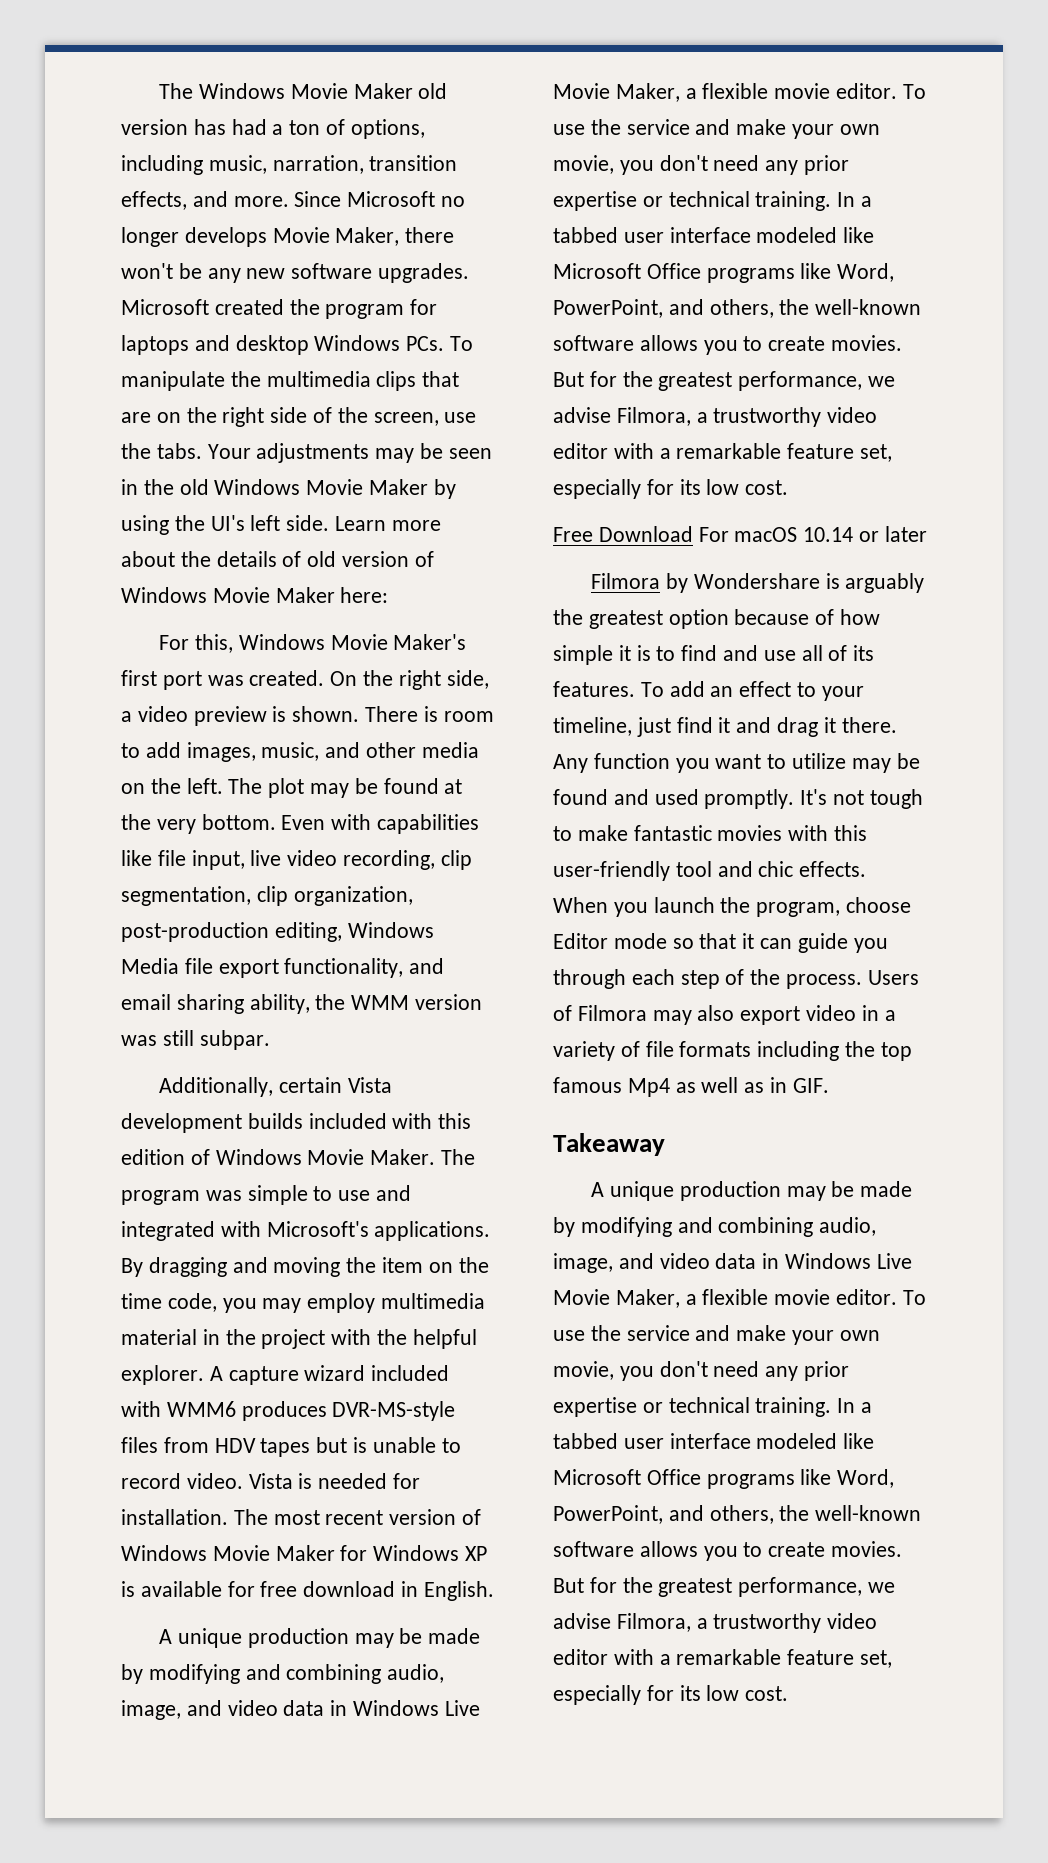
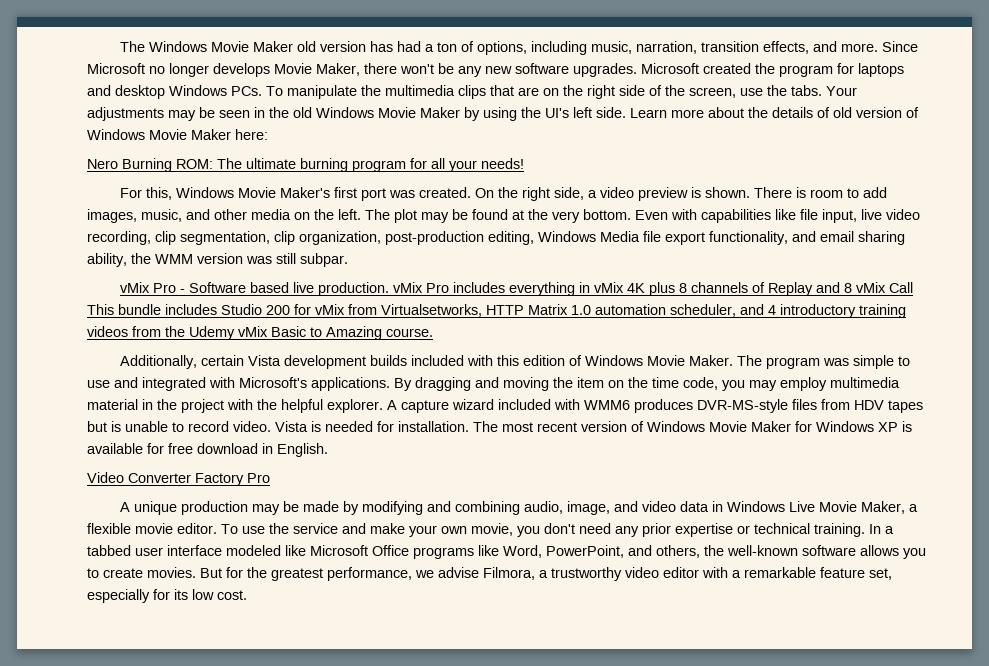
+ Nero Burning ROM: The ultimate burning program for all your needs!
+ vMix Pro - Software based live production. vMix Pro includes everything in vMix 4K plus 8 channels of Replay and 8 vMix Call This bundle includes Studio 200 for vMix from Virtualsetworks, HTTP Matrix 1.0 automation scheduler, and 4 introductory training videos from the Udemy vMix Basic to Amazing course.
  The most recent version of Windows Movie Maker for Windows XP is available for free download in English.
- A unique production may be made by modifying and combining audio, image, and video data in Windows Live Movie Maker, a flexible movie editor. To use the service and make your own movie, you don't need any prior expertise or technical training. In a tabbed user interface modeled like Microsoft Office programs like Word, PowerPoint, and others, the well-known software allows you to create movies. But for the greatest performance, we advise Filmora, a trustworthy video editor with a remarkable feature set, especially for its low cost.
- Free Download For macOS 10.14 or later
- Filmora by Wondershare is arguably the greatest option because of how simple it is to find and use all of its features. To add an effect to your timeline, just find it and drag it there. Any function you want to utilize may be found and used promptly. It's not tough to make fantastic movies with this user-friendly tool and chic effects. When you launch the program, choose Editor mode so that it can guide you through each step of the process. Users of Filmora may also export video in a variety of file formats including the top famous Mp4 as well as in GIF.
- Takeaway
+ Video Converter Factory Pro

